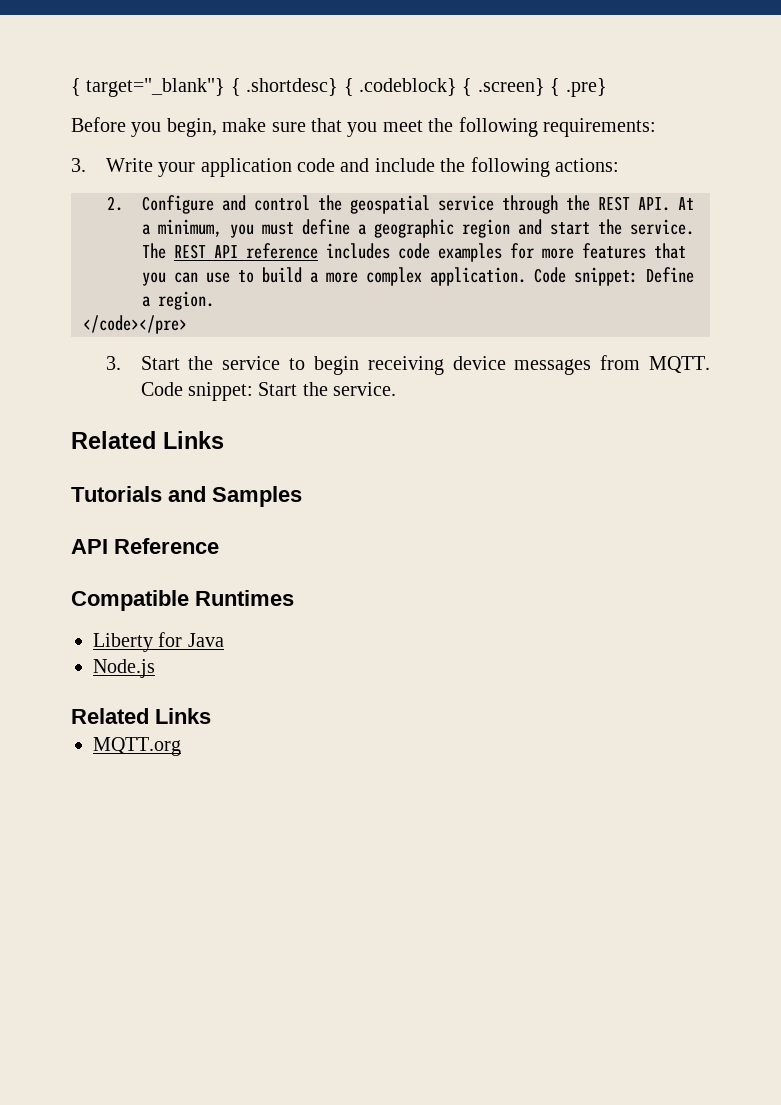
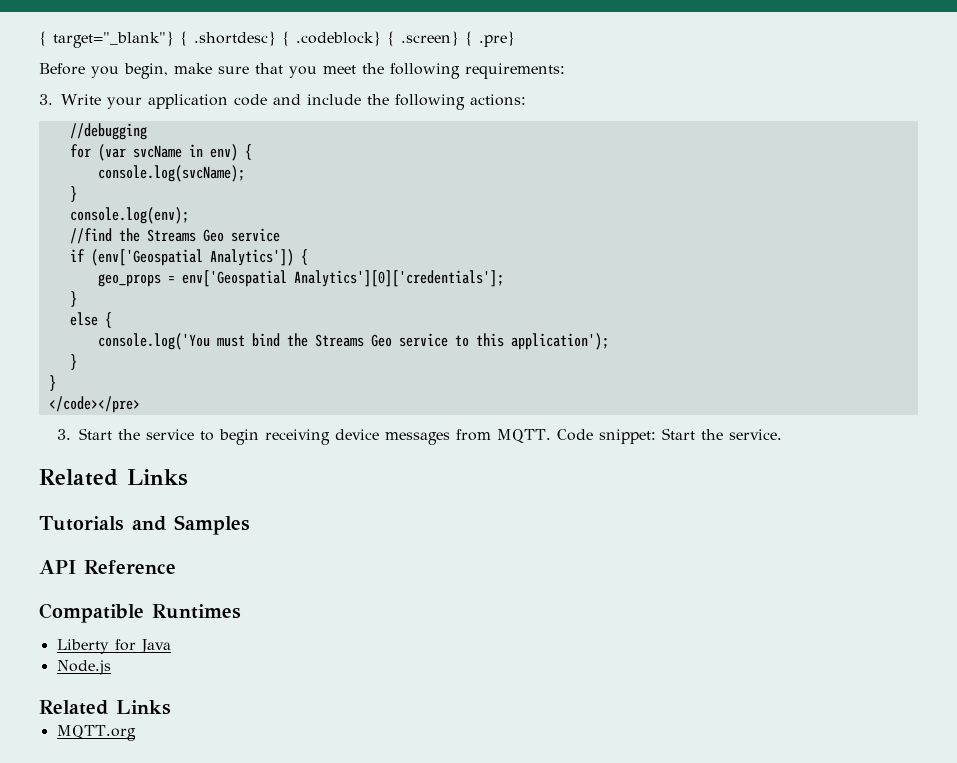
- 2. Configure and control the geospatial service through the REST API. At a minimum, you must define a geographic region and start the service. The REST API reference includes code examples for more features that you can use to build a more complex application. Code snippet: Define a region.
+ //debugging
+ for (var svcName in env) {
+ console.log(svcName);
+ }
+ console.log(env);
+ //find the Streams Geo service
+ if (env['Geospatial Analytics']) {
+ geo_props = env['Geospatial Analytics'][0]['credentials'];
+ }
+ else {
+ console.log('You must bind the Streams Geo service to this application');
+ }
+ }

